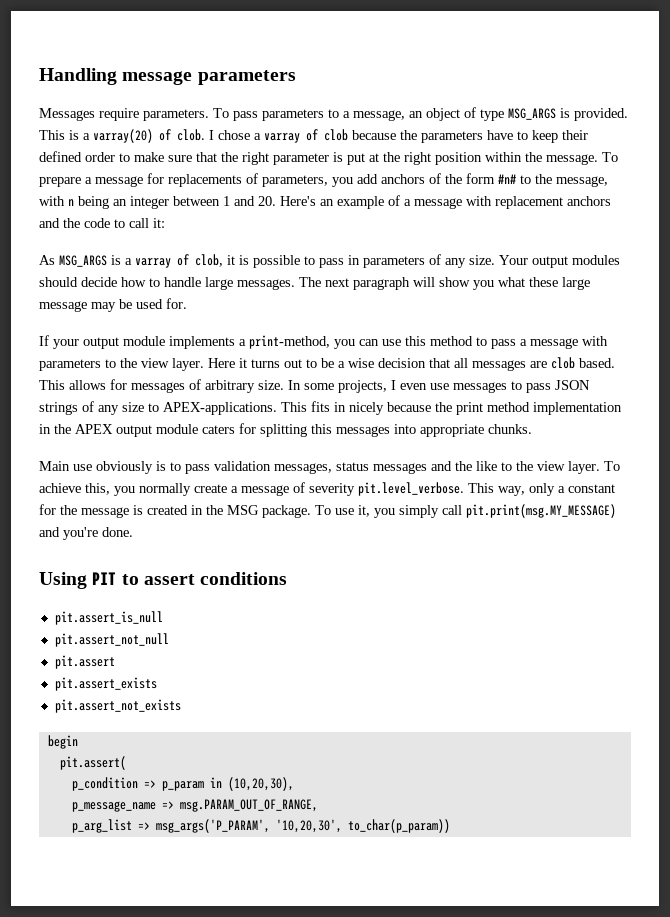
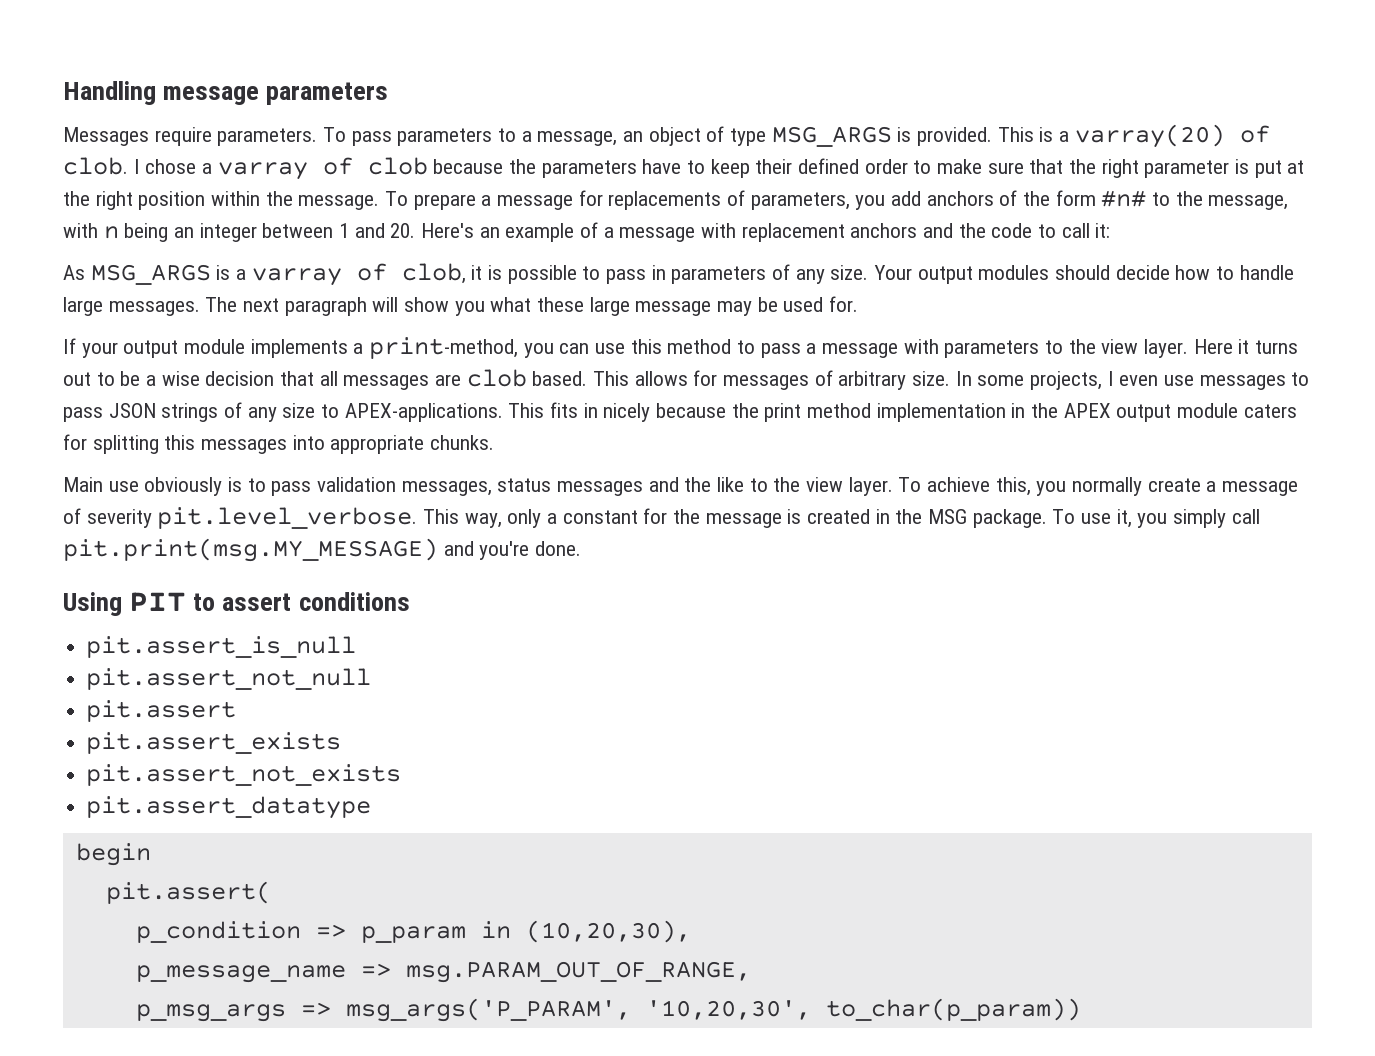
+ pit.assert_datatype
- p_arg_list => msg_args('P_PARAM', '10,20,30', to_char(p_param))
+ p_msg_args => msg_args('P_PARAM', '10,20,30', to_char(p_param))

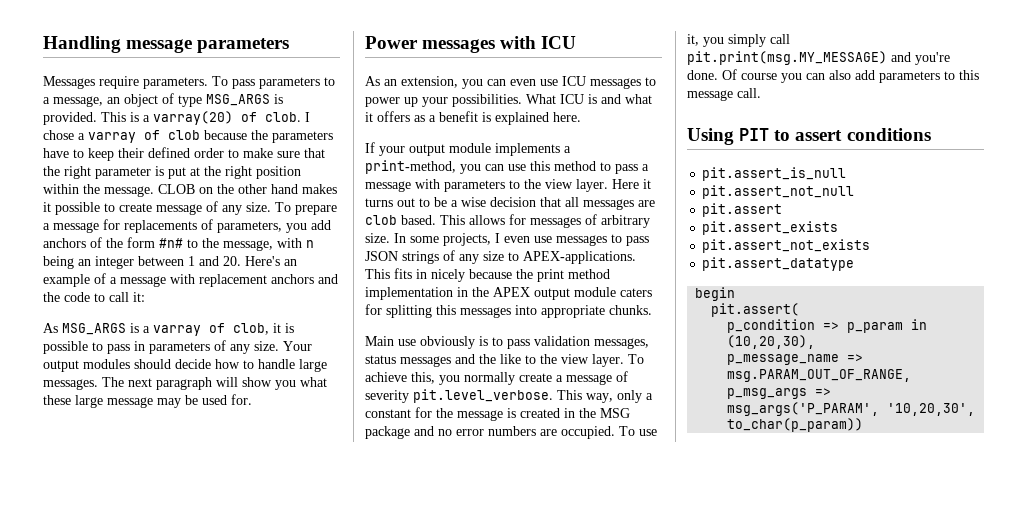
+ CLOB on the other hand makes it possible to create message of any size.
+ Power messages with ICU
+ As an extension, you can even use ICU messages to power up your possibilities. What ICU is and what it offers as a benefit is explained here.
- To achieve this, you normally create a message of severity pit.level_verbose. This way, only a constant for the message is created in the MSG package.
+ To achieve this, you normally create a message of severity pit.level_verbose. This way, only a constant for the message is created in the MSG package and no error numbers are occupied.
+ Of course you can also add parameters to this message call.

